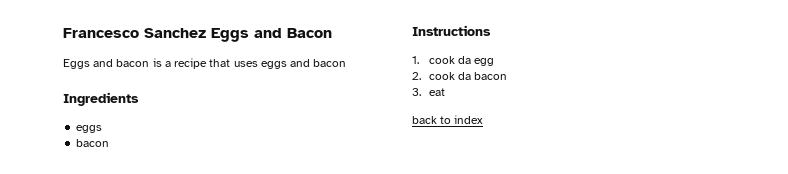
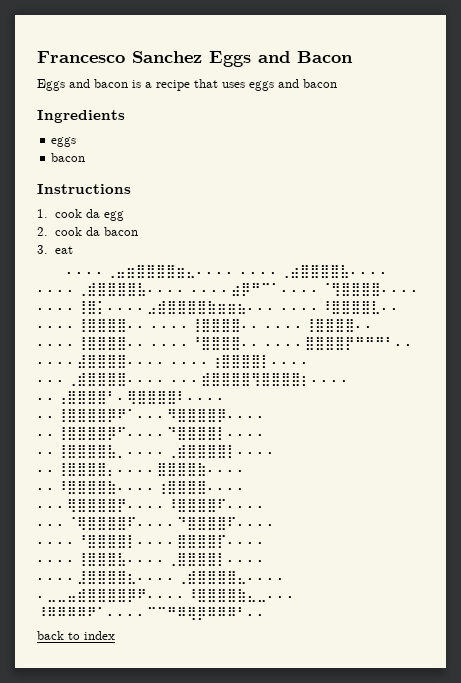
+ ⠄⠄⠄⠄⢀⣤⣶⣿⣿⣿⣿⣶⣄⠄⠄⠄⠄ ⠄⠄⠄⠄⢀⣴⣿⣿⣿⣿⣧⠄⠄⠄⠄ ⠄⠄⠄⠄⢀⣾⣿⣿⣿⣿⣧⠄⠄⠄⠄ ⠄⠄⠄⠄⣴⡿⠛⠉⠁⠄⠄⠄⠄⠈⢻⣿⣿⣿⣿⠄⠄⠄⠄ ⠄⠄⠄⠄⢸⣿⡅⠄⠄⠄⠄⣠⣾⣿⣿⣿⣿⣷⣶⣶⣦⠄⠄⠄ ⠄⠄⠄⠄⠸⣿⣿⣿⣿⣇⠄⠄ ⠄⠄⠄⠄⢸⣿⣿⣿⣿⠄⠄ ⠄⠄⠄⠄⢸⣿⣿⣿⣿⠄⠄ ⠄⠄⠄⠄⢸⣿⣿⣿⣿⠄⠄ ⠄⠄⠄⠄⢸⣿⣿⣿⣿⠄⠄ ⠄⠄⠄⠄⠘⣿⣿⣿⣿⠄⠄ ⠄⠄⠄⠄⣿⣿⣿⣿⡟⠛⠛⠛⠃⠄⠄ ⠄⠄⠄⠄⣼⣿⣿⣿⣿⠄⠄⠄⠄ ⠄⠄⠄⠄⢰⣿⣿⣿⣿⡇⠄⠄⠄⠄ ⠄⠄⠄⢀⣾⣿⣿⣿⣿⠄⠄⠄⠄ ⠄⠄⠄⣾⣿⣿⣿⣿⢻⣿⣿⣿⣿⡆⠄⠄⠄⠄ ⠄⠄⢠⣿⣿⣿⣿⠃⠄⢿⣿⣿⣿⣿⠇⠄⠄⠄⠄ ⠄⠄⢸⣿⣿⣿⣿⡿⠟⠁⠄⠄⠄⠻⣿⣿⣿⣿⡿⠄⠄⠄⠄ ⠄⠄⢸⣿⣿⣿⣿⡿⠋⠄⠄⠄⠄⠙⣿⣿⣿⣿⡇⠄⠄⠄⠄ ⠄⠄⢸⣿⣿⣿⣿⣧⡀⠄⠄⠄⠄⢀⣾⣿⣿⣿⣿⡇⠄⠄⠄⠄ ⠄⠄⢸⣿⣿⣿⣿⡄⠄⠄⠄⠄⣿⣿⣿⣿⣷⠄⠄⠄⠄ ⠄⠄⠸⣿⣿⣿⣿⣷⠄⠄⠄⠄⢰⣿⣿⣿⣿⠄⠄⠄⠄ ⠄⠄⠄⢿⣿⣿⣿⣿⡟⠄⠄⠄⠄⠸⣿⣿⣿⣿⠏⠄⠄⠄⠄ ⠄⠄⠄⠈⢿⣿⣿⣿⣿⠏⠄⠄⠄⠄⠙⣿⣿⣿⣿⠏⠄⠄⠄⠄ ⠄⠄⠄⠄⠘⣿⣿⣿⣿⡇⠄⠄⠄⠄⣿⣿⣿⣿⡏⠄⠄⠄⠄ ⠄⠄⠄⠄⢸⣿⣿⣿⣧⠄⠄⠄⠄⢀⣿⣿⣿⣿⡇⠄⠄⠄⠄ ⠄⠄⠄⠄⣸⣿⣿⣿⣿⣆⠄⠄⠄⠄⢀⣾⣿⣿⣿⣿⣄⠄⠄⠄⠄ ⠄⣀⣀⣤⣾⣿⣿⣿⣿⡿⠟⠄⠄⠄⠄⠸⣿⣿⣿⣿⣷⣄⣀⠄⠄⠄ ⠸⠿⠿⠿⠿⠟⠁⠄⠄⠄⠄⠉⠉⠛⠿⢿⡿⠿⠿⠿⠃⠄⠄

